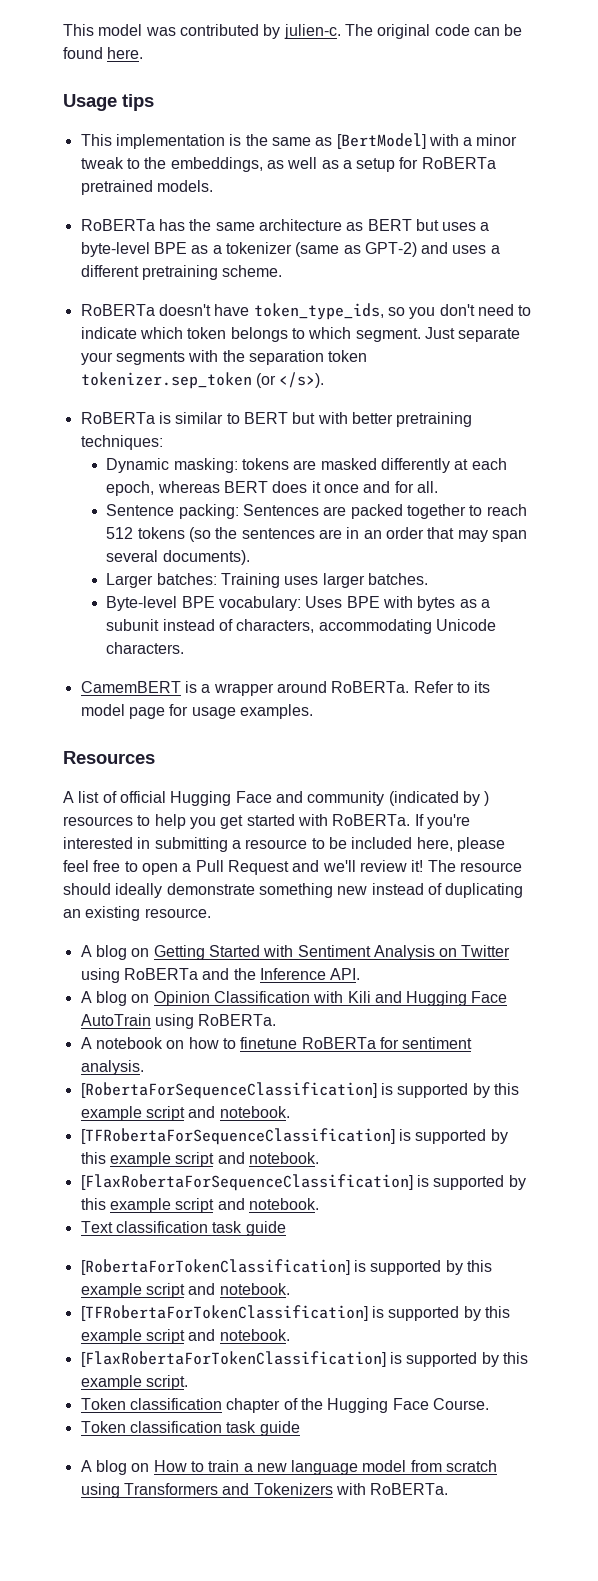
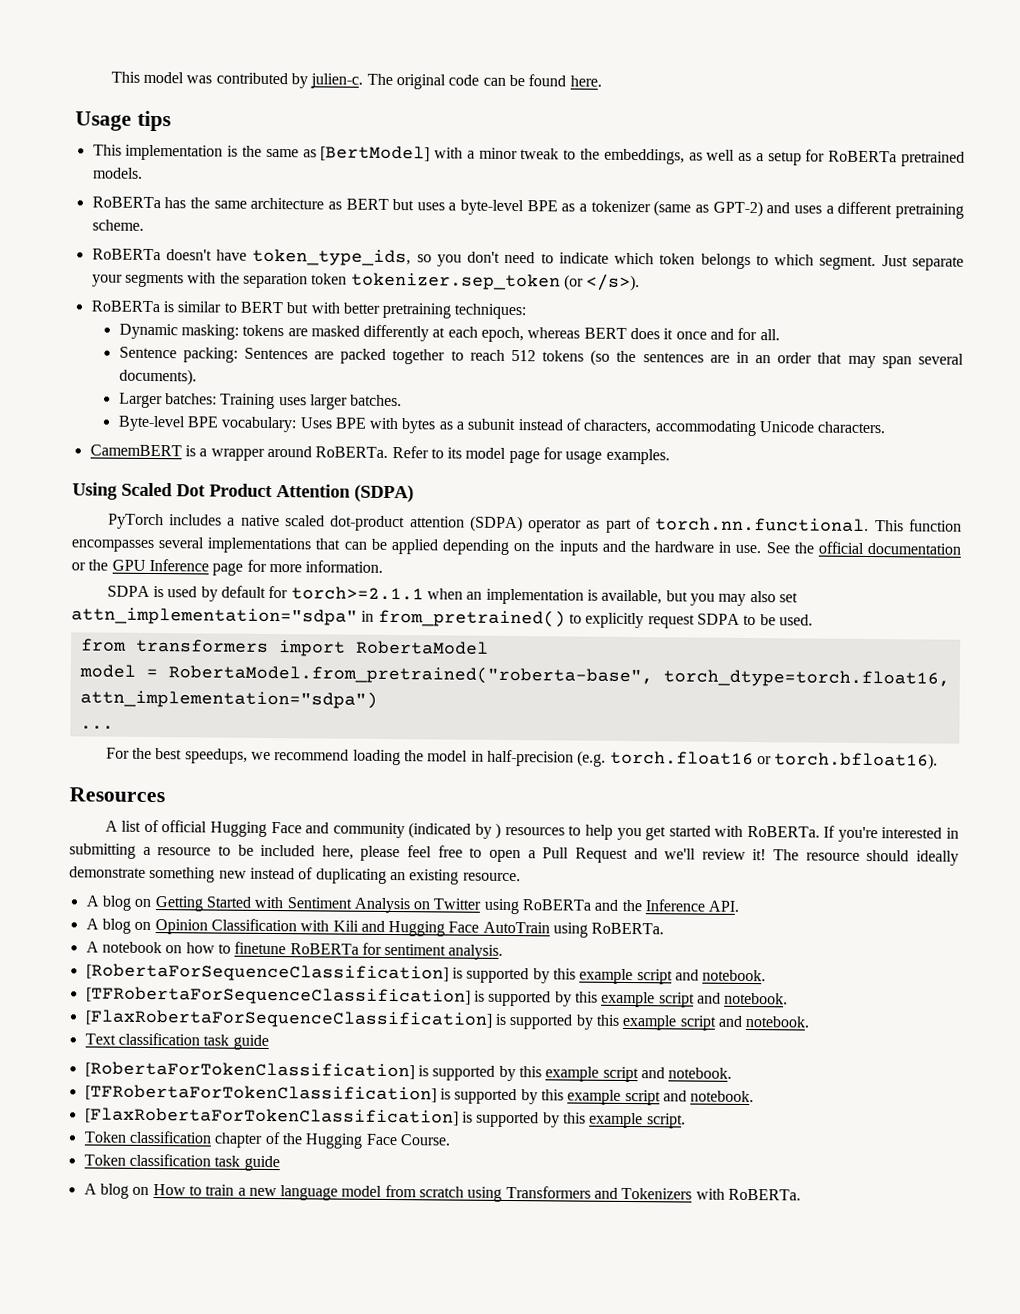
+ Using Scaled Dot Product Attention (SDPA)
+ PyTorch includes a native scaled dot-product attention (SDPA) operator as part of torch.nn.functional. This function encompasses several implementations that can be applied depending on the inputs and the hardware in use. See the official documentation or the GPU Inference page for more information.
+ SDPA is used by default for torch>=2.1.1 when an implementation is available, but you may also set attn_implementation="sdpa" in from_pretrained() to explicitly request SDPA to be used.
+ from transformers import RobertaModel
+ model = RobertaModel.from_pretrained("roberta-base", torch_dtype=torch.float16, attn_implementation="sdpa")
+ ...
+ For the best speedups, we recommend loading the model in half-precision (e.g. torch.float16 or torch.bfloat16).

